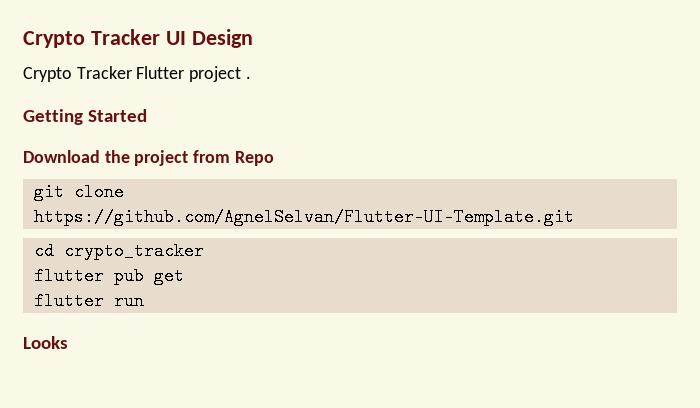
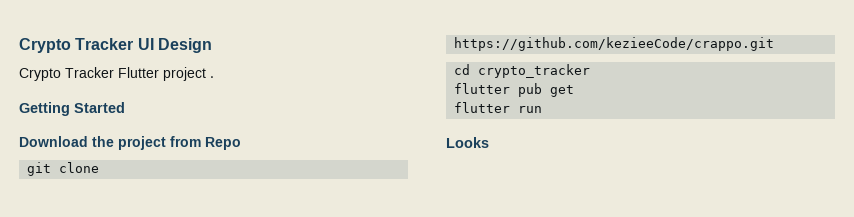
- git clone https://github.com/AgnelSelvan/Flutter-UI-Template.git
+ git clone https://github.com/kezieeCode/crappo.git

